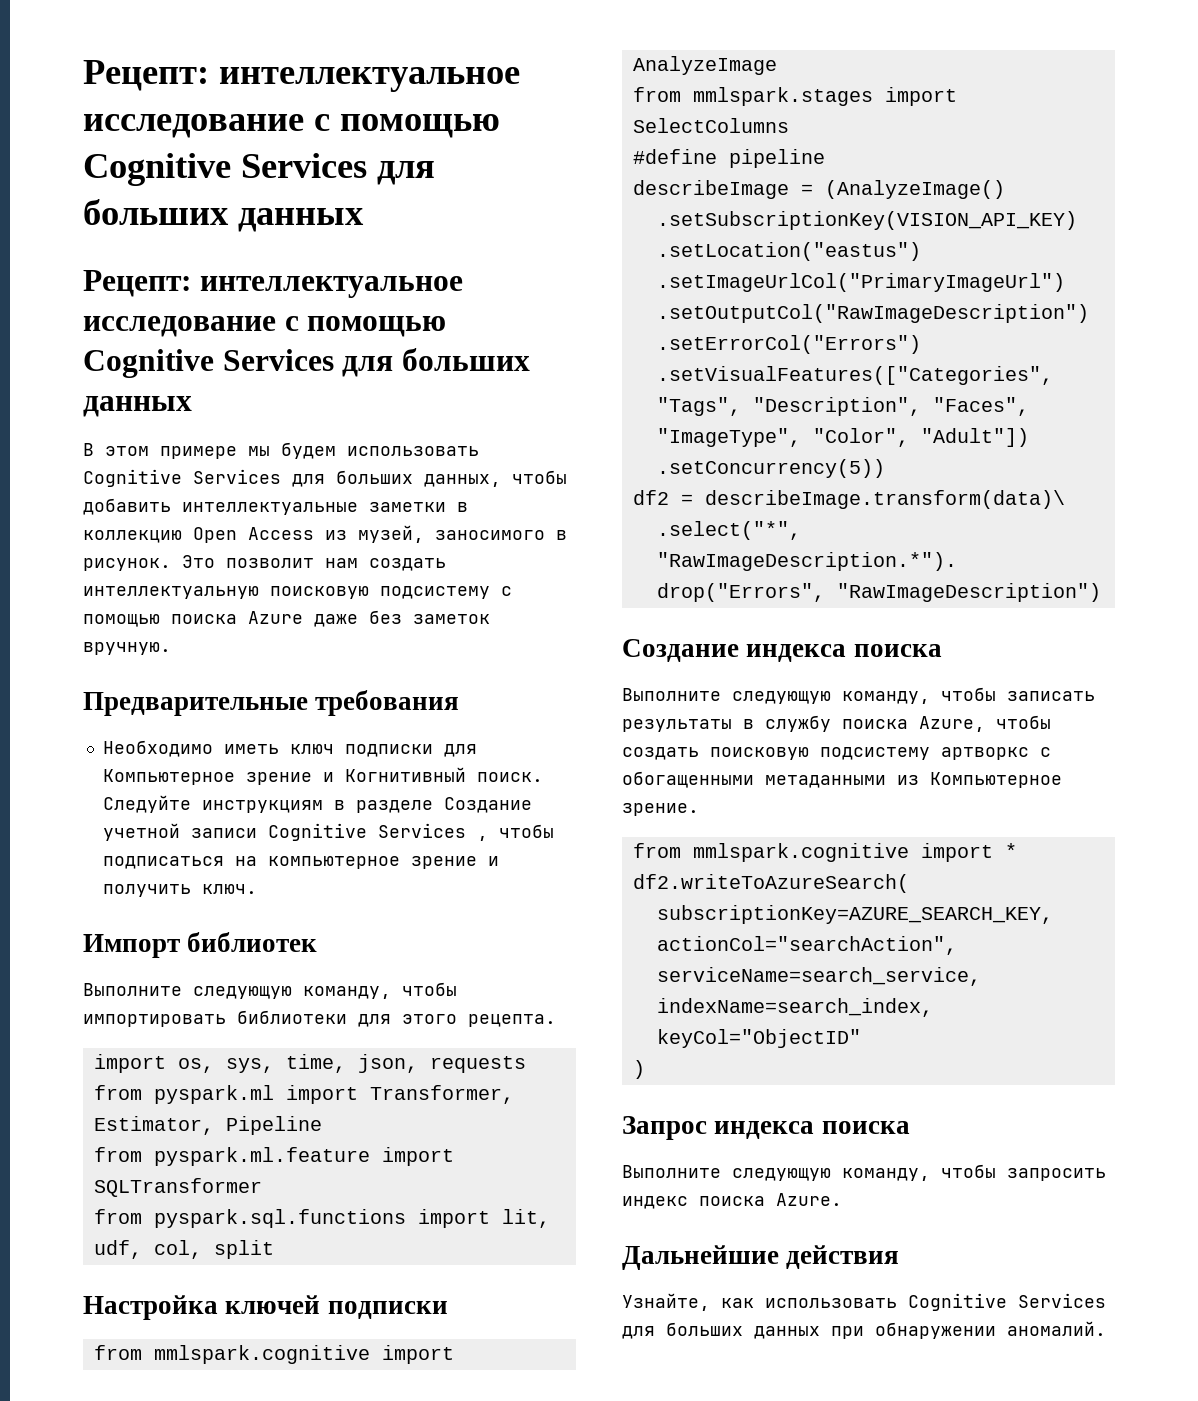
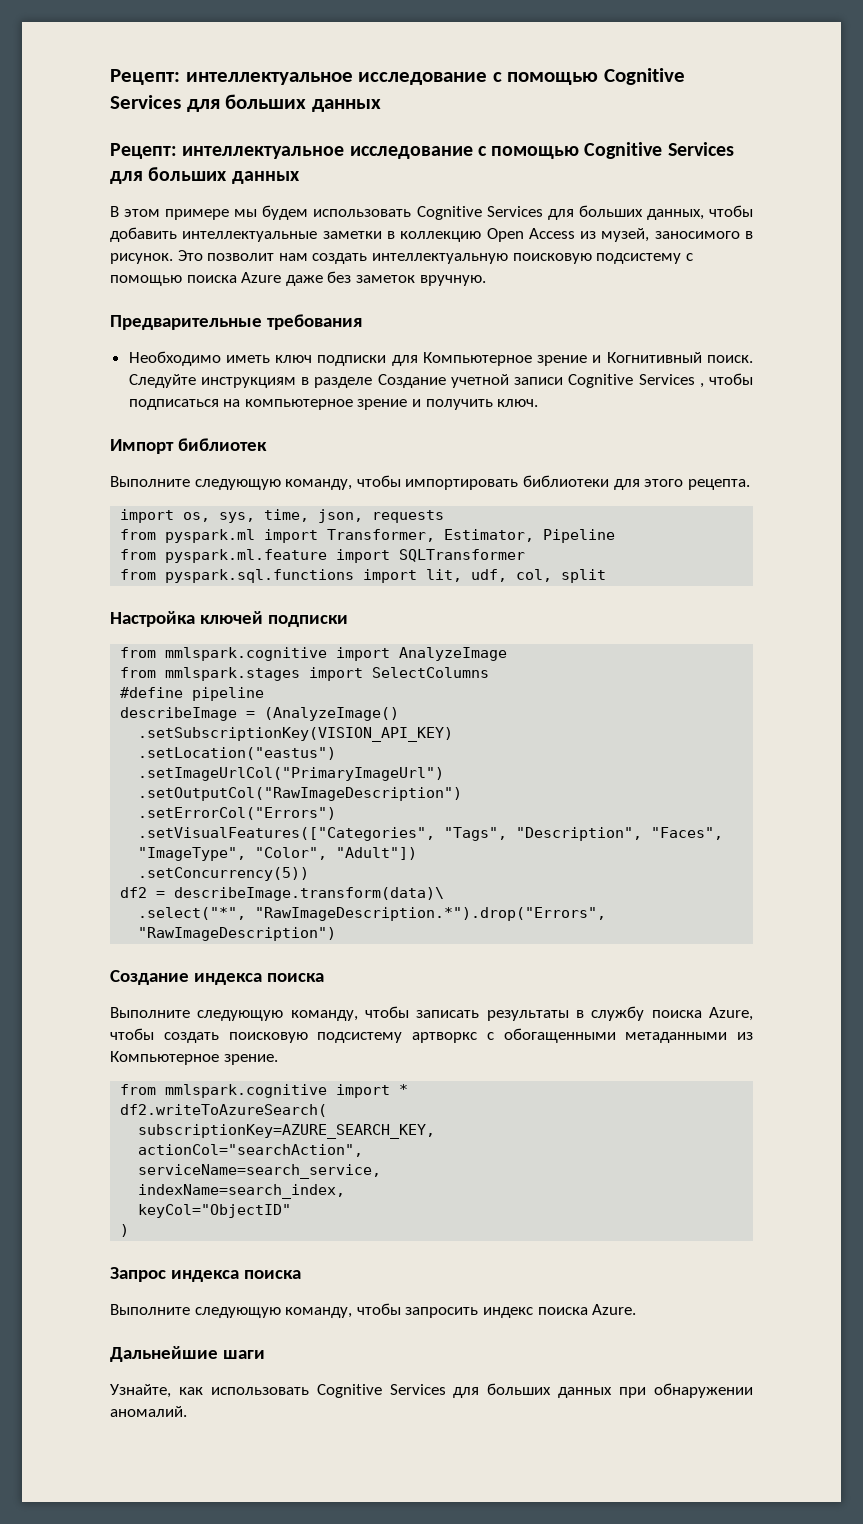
- Дальнейшие действия
+ Дальнейшие шаги

